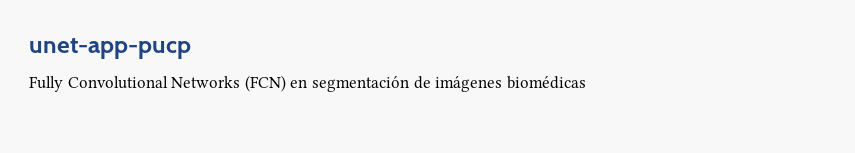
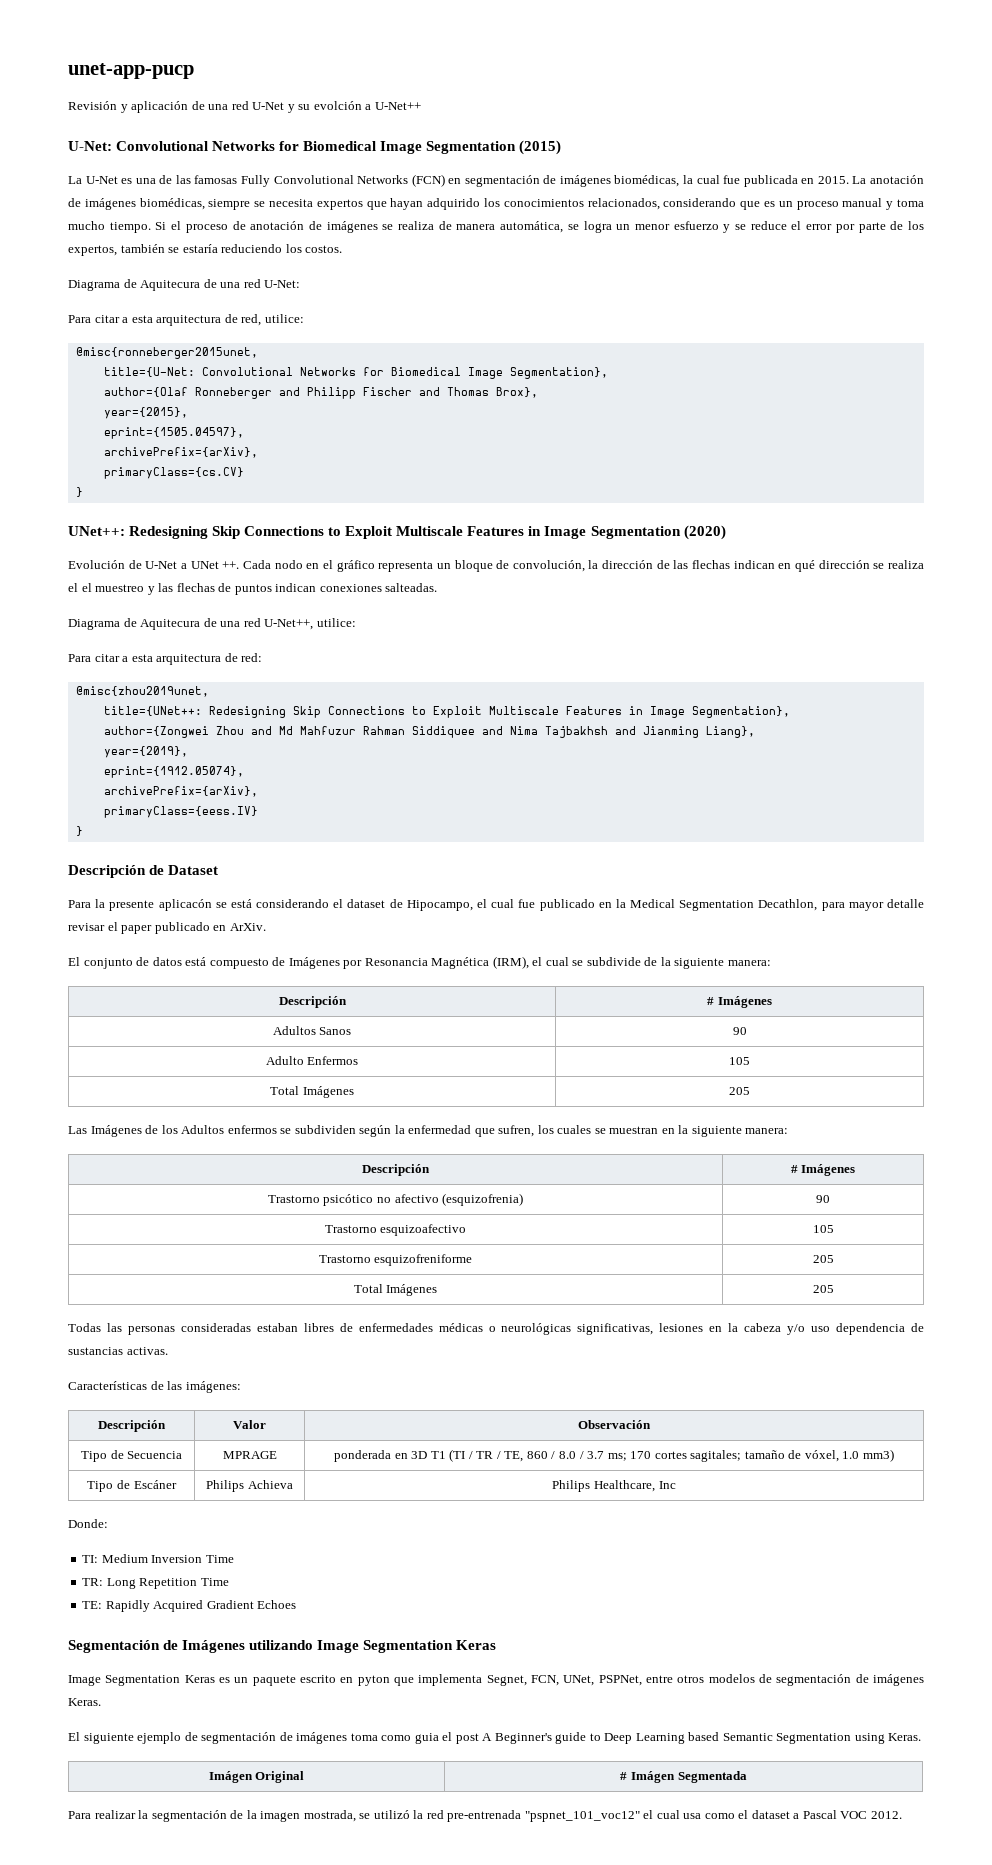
- Fully Convolutional Networks (FCN) en segmentación de imágenes biomédicas
+ Revisión y aplicación de una red U-Net y su evolción a U-Net++
+ U-Net: Convolutional Networks for Biomedical Image Segmentation (2015)
+ La U-Net es una de las famosas Fully Convolutional Networks (FCN) en segmentación de imágenes biomédicas, la cual fue publicada en 2015. La anotación de imágenes biomédicas, siempre se necesita expertos que hayan adquirido los conocimientos relacionados, considerando que es un proceso manual y toma mucho tiempo. Si el proceso de anotación de imágenes se realiza de manera automática, se logra un menor esfuerzo y se reduce el error por parte de los expertos, también se estaría reduciendo los costos.
+ Diagrama de Aquitecura de una red U-Net:
+ Para citar a esta arquitectura de red, utilice:
+ @misc{ronneberger2015unet,
+ title={U-Net: Convolutional Networks for Biomedical Image Segmentation},
+ author={Olaf Ronneberger and Philipp Fischer and Thomas Brox},
+ year={2015},
+ eprint={1505.04597},
+ archivePrefix={arXiv},
+ primaryClass={cs.CV}
+ }
+ UNet++: Redesigning Skip Connections to Exploit Multiscale Features in Image Segmentation (2020)
+ Evolución de U-Net a UNet ++. Cada nodo en el gráfico representa un bloque de convolución, la dirección de las flechas indican en qué dirección se realiza el el muestreo y las flechas de puntos indican conexiones salteadas.
+ Diagrama de Aquitecura de una red U-Net++, utilice:
+ Para citar a esta arquitectura de red:
+ @misc{zhou2019unet,
+ title={UNet++: Redesigning Skip Connections to Exploit Multiscale Features in Image Segmentation},
+ author={Zongwei Zhou and Md Mahfuzur Rahman Siddiquee and Nima Tajbakhsh and Jianming Liang},
+ year={2019},
+ eprint={1912.05074},
+ archivePrefix={arXiv},
+ primaryClass={eess.IV}
+ }
+ Descripción de Dataset
+ Para la presente aplicacón se está considerando el dataset de Hipocampo, el cual fue publicado en la Medical Segmentation Decathlon, para mayor detalle revisar el paper publicado en ArXiv.
+ El conjunto de datos está compuesto de Imágenes por Resonancia Magnética (IRM), el cual se subdivide de la siguiente manera:
+ Descripción | # Imágenes
+ Adultos Sanos | 90
+ Adulto Enfermos | 105
+ Total Imágenes | 205
+ Las Imágenes de los Adultos enfermos se subdividen según la enfermedad que sufren, los cuales se muestran en la siguiente manera:
+ Descripción | # Imágenes
+ Trastorno psicótico no afectivo (esquizofrenia) | 90
+ Trastorno esquizoafectivo | 105
+ Trastorno esquizofreniforme | 205
+ Total Imágenes | 205
+ Todas las personas consideradas estaban libres de enfermedades médicas o neurológicas significativas, lesiones en la cabeza y/o uso dependencia de sustancias activas.
+ Características de las imágenes:
+ Descripción | Valor | Observación
+ Tipo de Secuencia | MPRAGE | ponderada en 3D T1 (TI / TR / TE, 860 / 8.0 / 3.7 ms; 170 cortes sagitales; tamaño de vóxel, 1.0 mm3)
+ Tipo de Escáner | Philips Achieva | Philips Healthcare, Inc
+ Donde:
+ TI: Medium Inversion Time
+ TR: Long Repetition Time
+ TE: Rapidly Acquired Gradient Echoes
+ Segmentación de Imágenes utilizando Image Segmentation Keras
+ Image Segmentation Keras es un paquete escrito en pyton que implementa Segnet, FCN, UNet, PSPNet, entre otros modelos de segmentación de imágenes Keras.
+ El siguiente ejemplo de segmentación de imágenes toma como guia el post A Beginner's guide to Deep Learning based Semantic Segmentation using Keras.
+ Imágen Original | # Imágen Segmentada
+ Para realizar la segmentación de la imagen mostrada, se utilizó la red pre-entrenada "pspnet_101_voc12" el cual usa como el dataset a Pascal VOC 2012.

